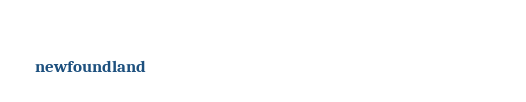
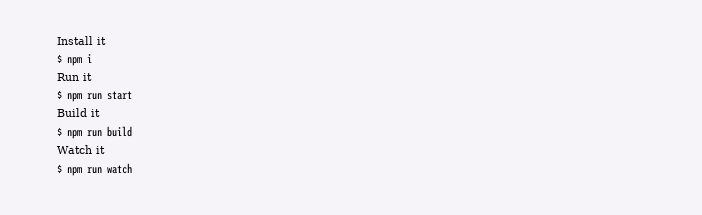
- newfoundland
+ Install it
+ $ npm i
+ Run it
+ $ npm run start
+ Build it
+ $ npm run build
+ Watch it
+ $ npm run watch

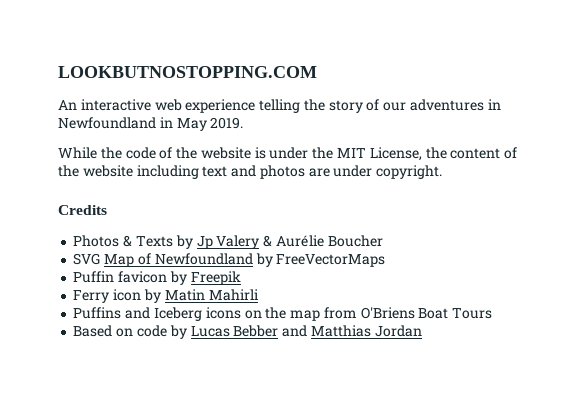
- Install it
- $ npm i
- Run it
- $ npm run start
- Build it
- $ npm run build
- Watch it
- $ npm run watch
+ LOOKBUTNOSTOPPING.COM
+ An interactive web experience telling the story of our adventures in Newfoundland in May 2019.
+ While the code of the website is under the MIT License, the content of the website including text and photos are under copyright.
+ Credits
+ Photos & Texts by Jp Valery & Aurélie Boucher
+ SVG Map of Newfoundland by FreeVectorMaps
+ Puffin favicon by Freepik
+ Ferry icon by Matin Mahirli
+ Puffins and Iceberg icons on the map from O'Briens Boat Tours
+ Based on code by Lucas Bebber and Matthias Jordan

